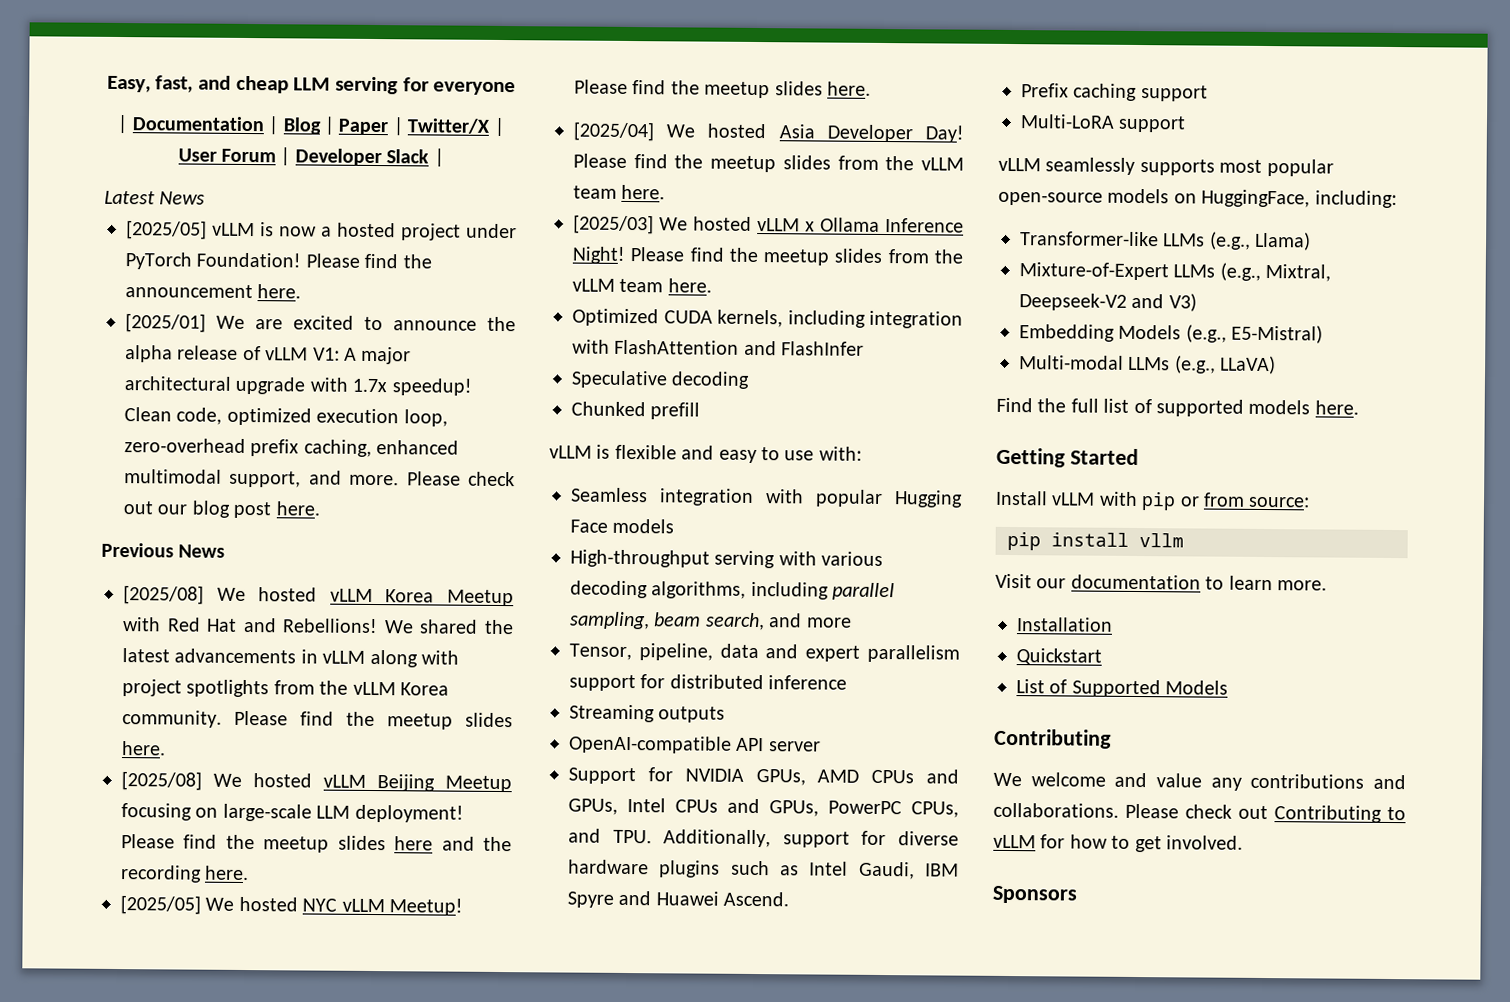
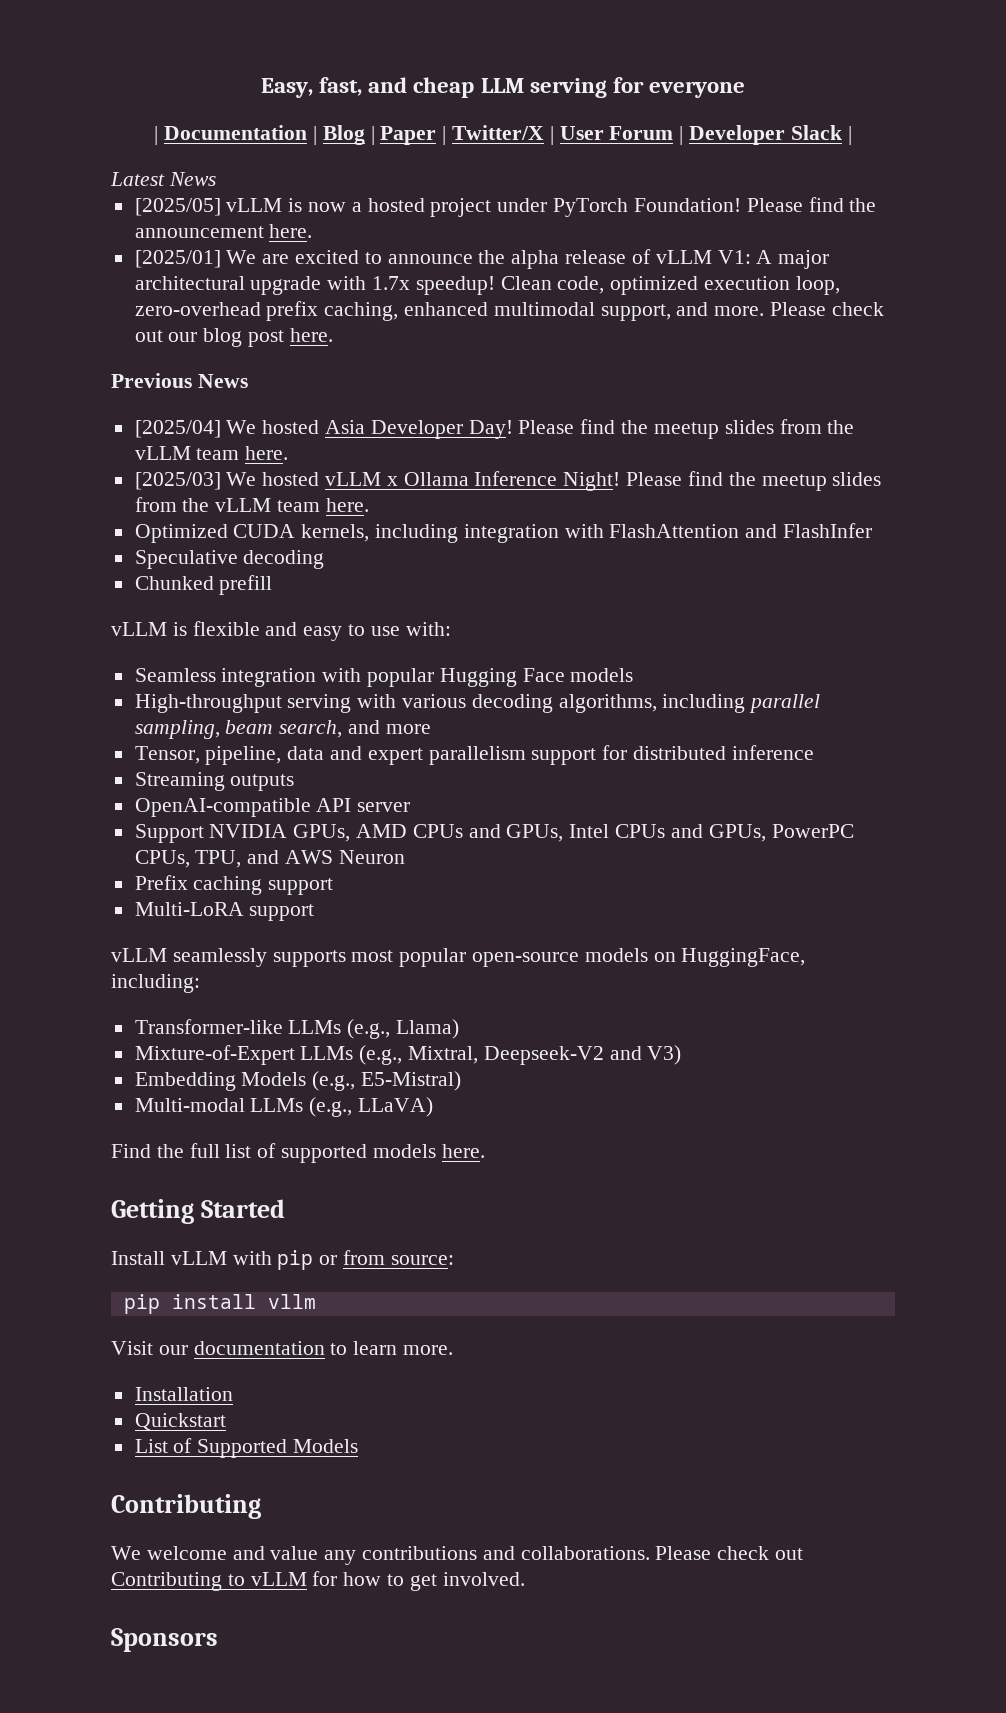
- [2025/08] We hosted vLLM Korea Meetup with Red Hat and Rebellions! We shared the latest advancements in vLLM along with project spotlights from the vLLM Korea community. Please find the meetup slides here.
- [2025/08] We hosted vLLM Beijing Meetup focusing on large-scale LLM deployment! Please find the meetup slides here and the recording here.
- [2025/05] We hosted NYC vLLM Meetup! Please find the meetup slides here.
- Support for NVIDIA GPUs, AMD CPUs and GPUs, Intel CPUs and GPUs, PowerPC CPUs, and TPU. Additionally, support for diverse hardware plugins such as Intel Gaudi, IBM Spyre and Huawei Ascend.
+ Support NVIDIA GPUs, AMD CPUs and GPUs, Intel CPUs and GPUs, PowerPC CPUs, TPU, and AWS Neuron

